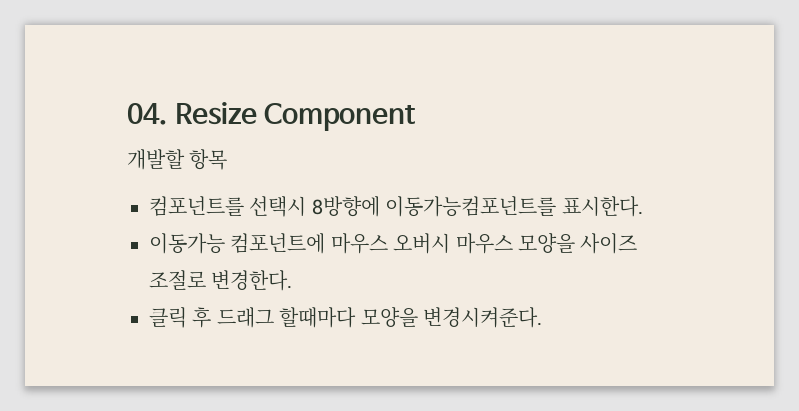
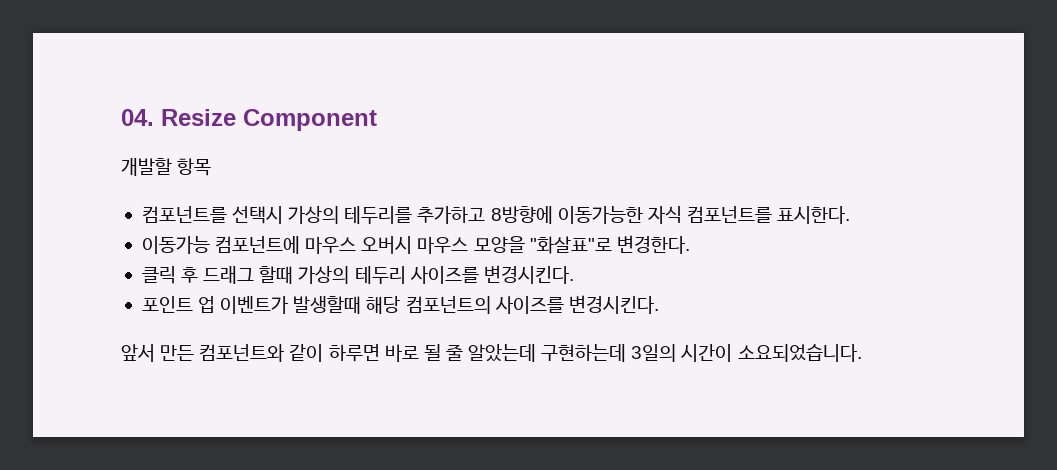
- 컴포넌트를 선택시 8방향에 이동가능컴포넌트를 표시한다.
+ 컴포넌트를 선택시 가상의 테두리를 추가하고 8방향에 이동가능한 자식 컴포넌트를 표시한다.
- 이동가능 컴포넌트에 마우스 오버시 마우스 모양을 사이즈 조절로 변경한다.
+ 이동가능 컴포넌트에 마우스 오버시 마우스 모양을 "화살표"로 변경한다.
- 클릭 후 드래그 할때마다 모양을 변경시켜준다.
+ 클릭 후 드래그 할때 가상의 테두리 사이즈를 변경시킨다.
+ 포인트 업 이벤트가 발생할때 해당 컴포넌트의 사이즈를 변경시킨다.
+ 앞서 만든 컴포넌트와 같이 하루면 바로 될 줄 알았는데 구현하는데 3일의 시간이 소요되었습니다.

